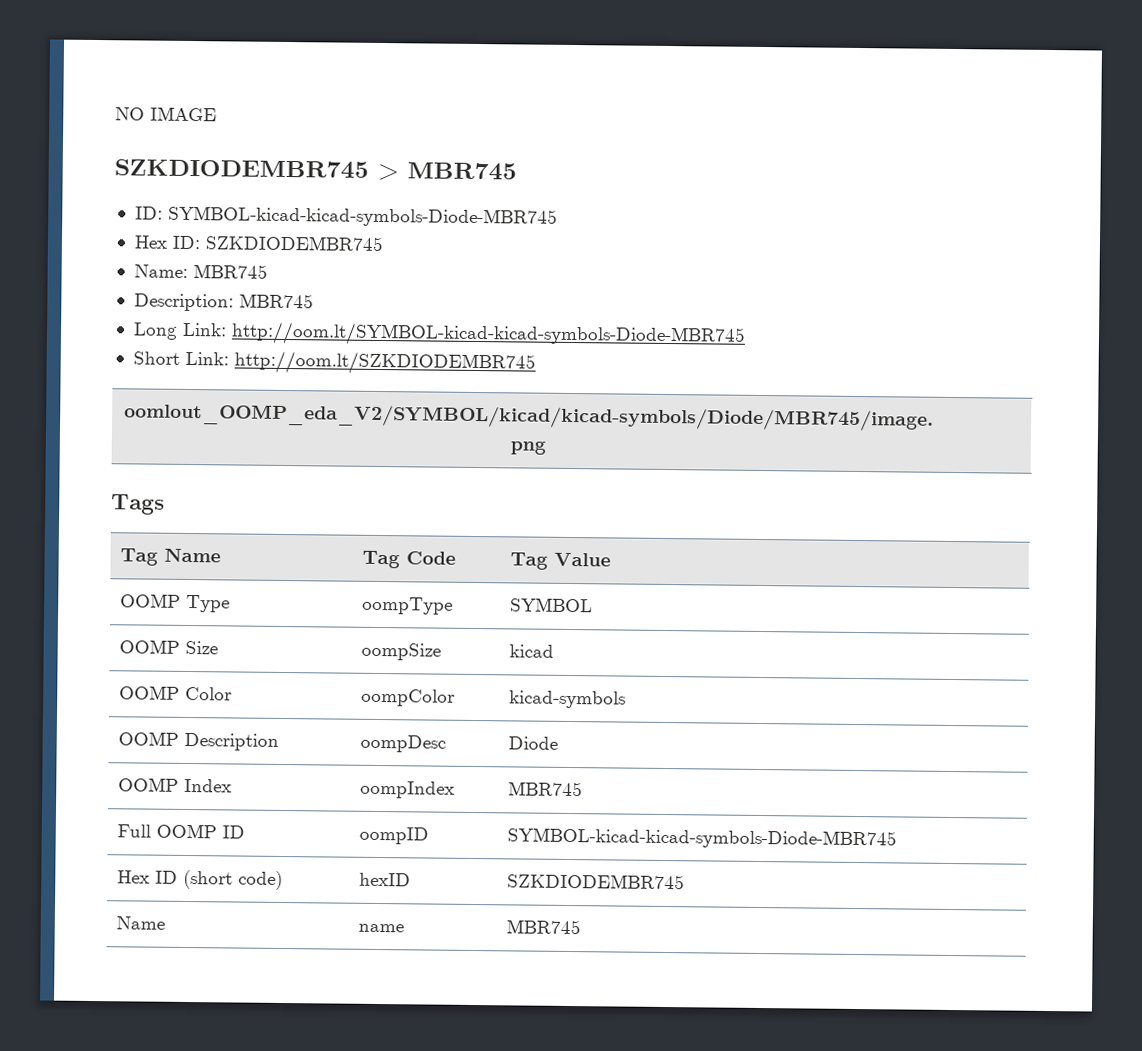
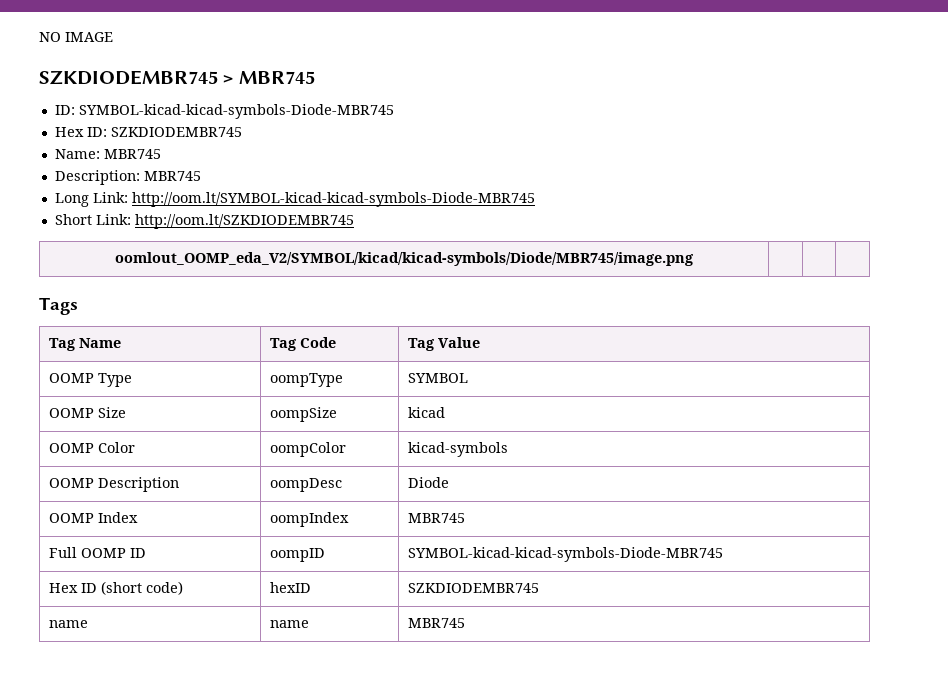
- Name | name | MBR745
+ name | name | MBR745

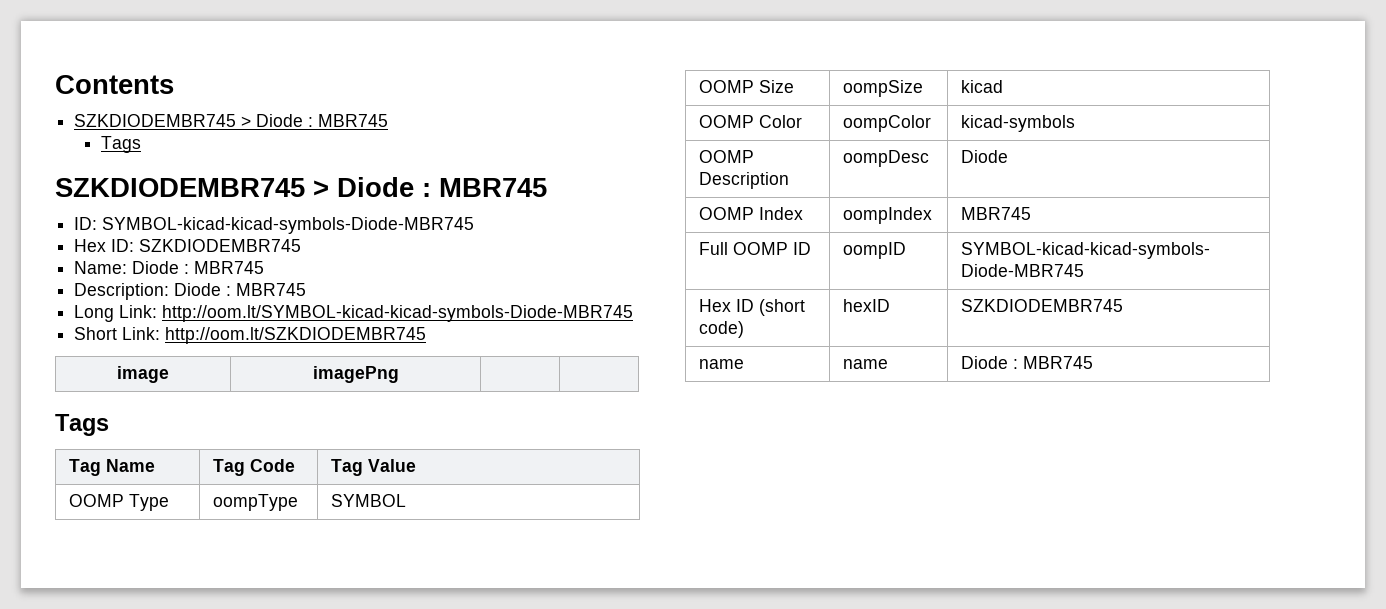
- NO IMAGE
- SZKDIODEMBR745 > MBR745
+ Contents
+ SZKDIODEMBR745 > Diode : MBR745
+ Tags
+ SZKDIODEMBR745 > Diode : MBR745
- Name: MBR745
+ Name: Diode : MBR745
- Description: MBR745
+ Description: Diode : MBR745
- oomlout_OOMP_eda_V2/SYMBOL/kicad/kicad-symbols/Diode/MBR745/image.png | | |
+ image | imagePng | |
- name | name | MBR745
+ name | name | Diode : MBR745

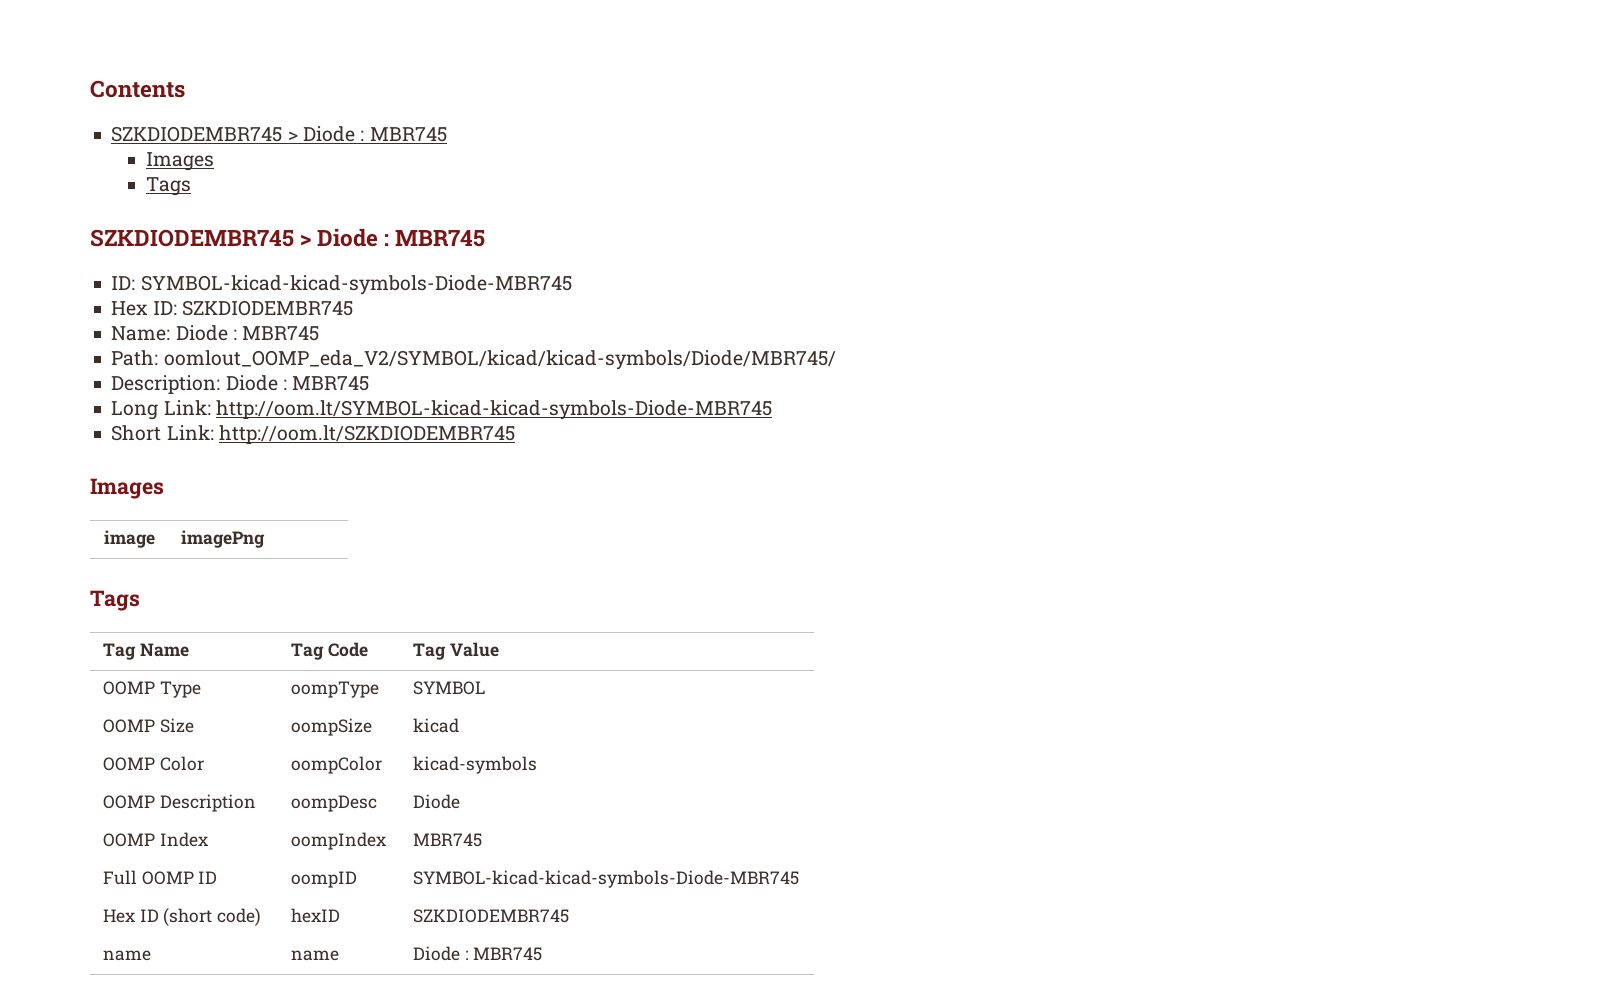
  Contents
  SZKDIODEMBR745 > Diode : MBR745
+ Images
+ Path: oomlout_OOMP_eda_V2/SYMBOL/kicad/kicad-symbols/Diode/MBR745/
  Short Link: http://oom.lt/SZKDIODEMBR745
+ Images

